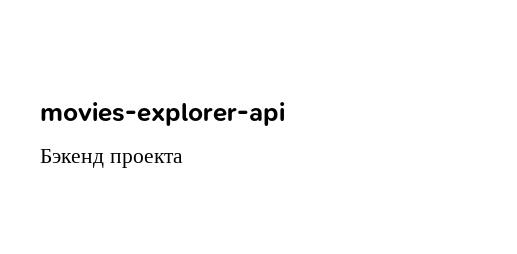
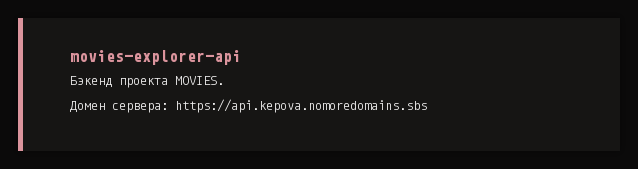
- Бэкенд проекта
+ Бэкенд проекта MOVIES.
+ Домен сервера: https://api.kepova.nomoredomains.sbs

